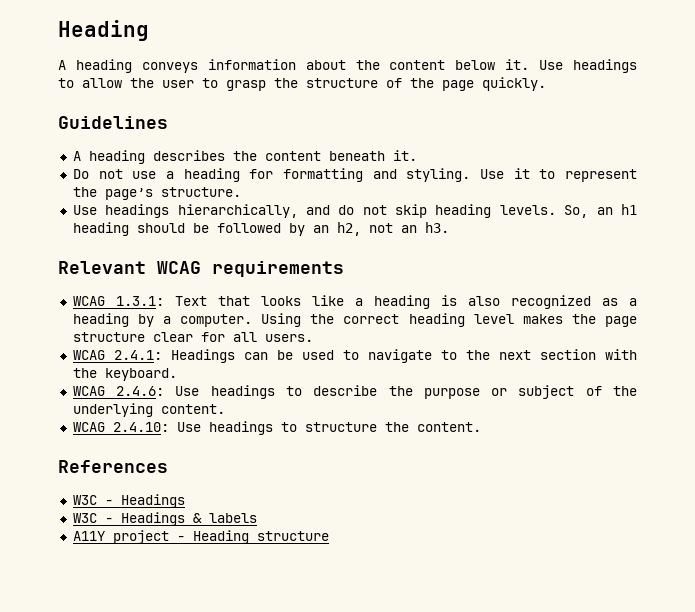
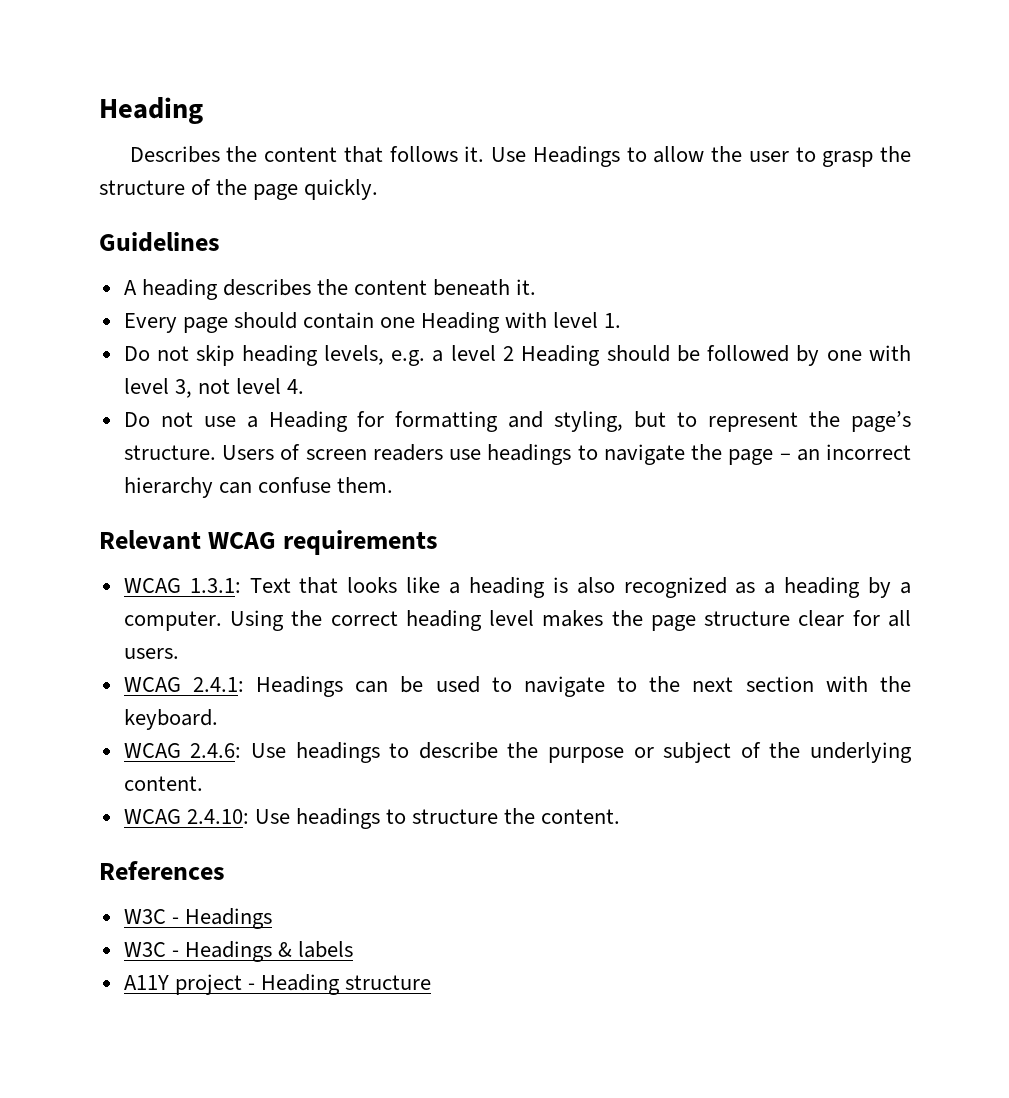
- A heading conveys information about the content below it.
+ Describes the content that follows it.
- Use headings to allow the user to grasp the structure of the page quickly.
+ Use Headings to allow the user to grasp the structure of the page quickly.
+ Every page should contain one Heading with level 1.
+ Do not skip heading levels, e.g. a level 2 Heading should be followed by one with level 3, not level 4.
- Do not use a heading for formatting and styling. Use it to represent the page’s structure.
- Use headings hierarchically, and do not skip heading levels. So, an h1 heading should be followed by an h2, not an h3.
+ Do not use a Heading for formatting and styling, but to represent the page’s structure. Users of screen readers use headings to navigate the page – an incorrect hierarchy can confuse them.

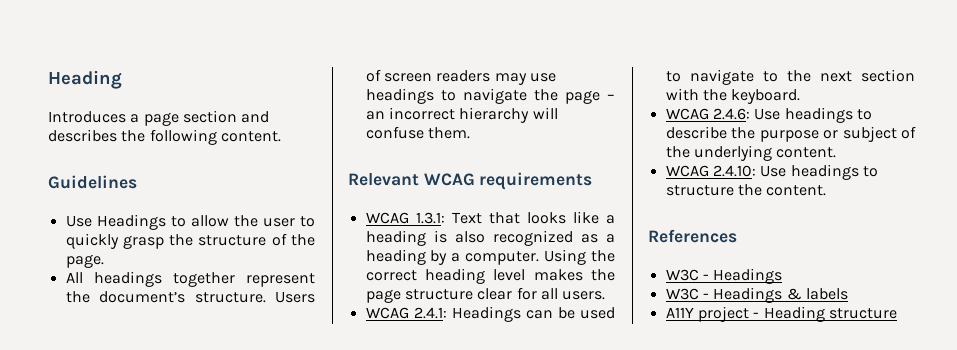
- Describes the content that follows it. Use Headings to allow the user to grasp the structure of the page quickly.
+ Introduces a page section and describes the following content.
  Guidelines
- A heading describes the content beneath it.
- Every page should contain one Heading with level 1.
- Do not skip heading levels, e.g. a level 2 Heading should be followed by one with level 3, not level 4.
- Do not use a Heading for formatting and styling, but to represent the page’s structure.
+ Use Headings to allow the user to quickly grasp the structure of the page.
+ All headings together represent the document’s structure.
- Users of screen readers use headings to navigate the page – an incorrect hierarchy can confuse them.
+ Users of screen readers may use headings to navigate the page – an incorrect hierarchy will confuse them.

